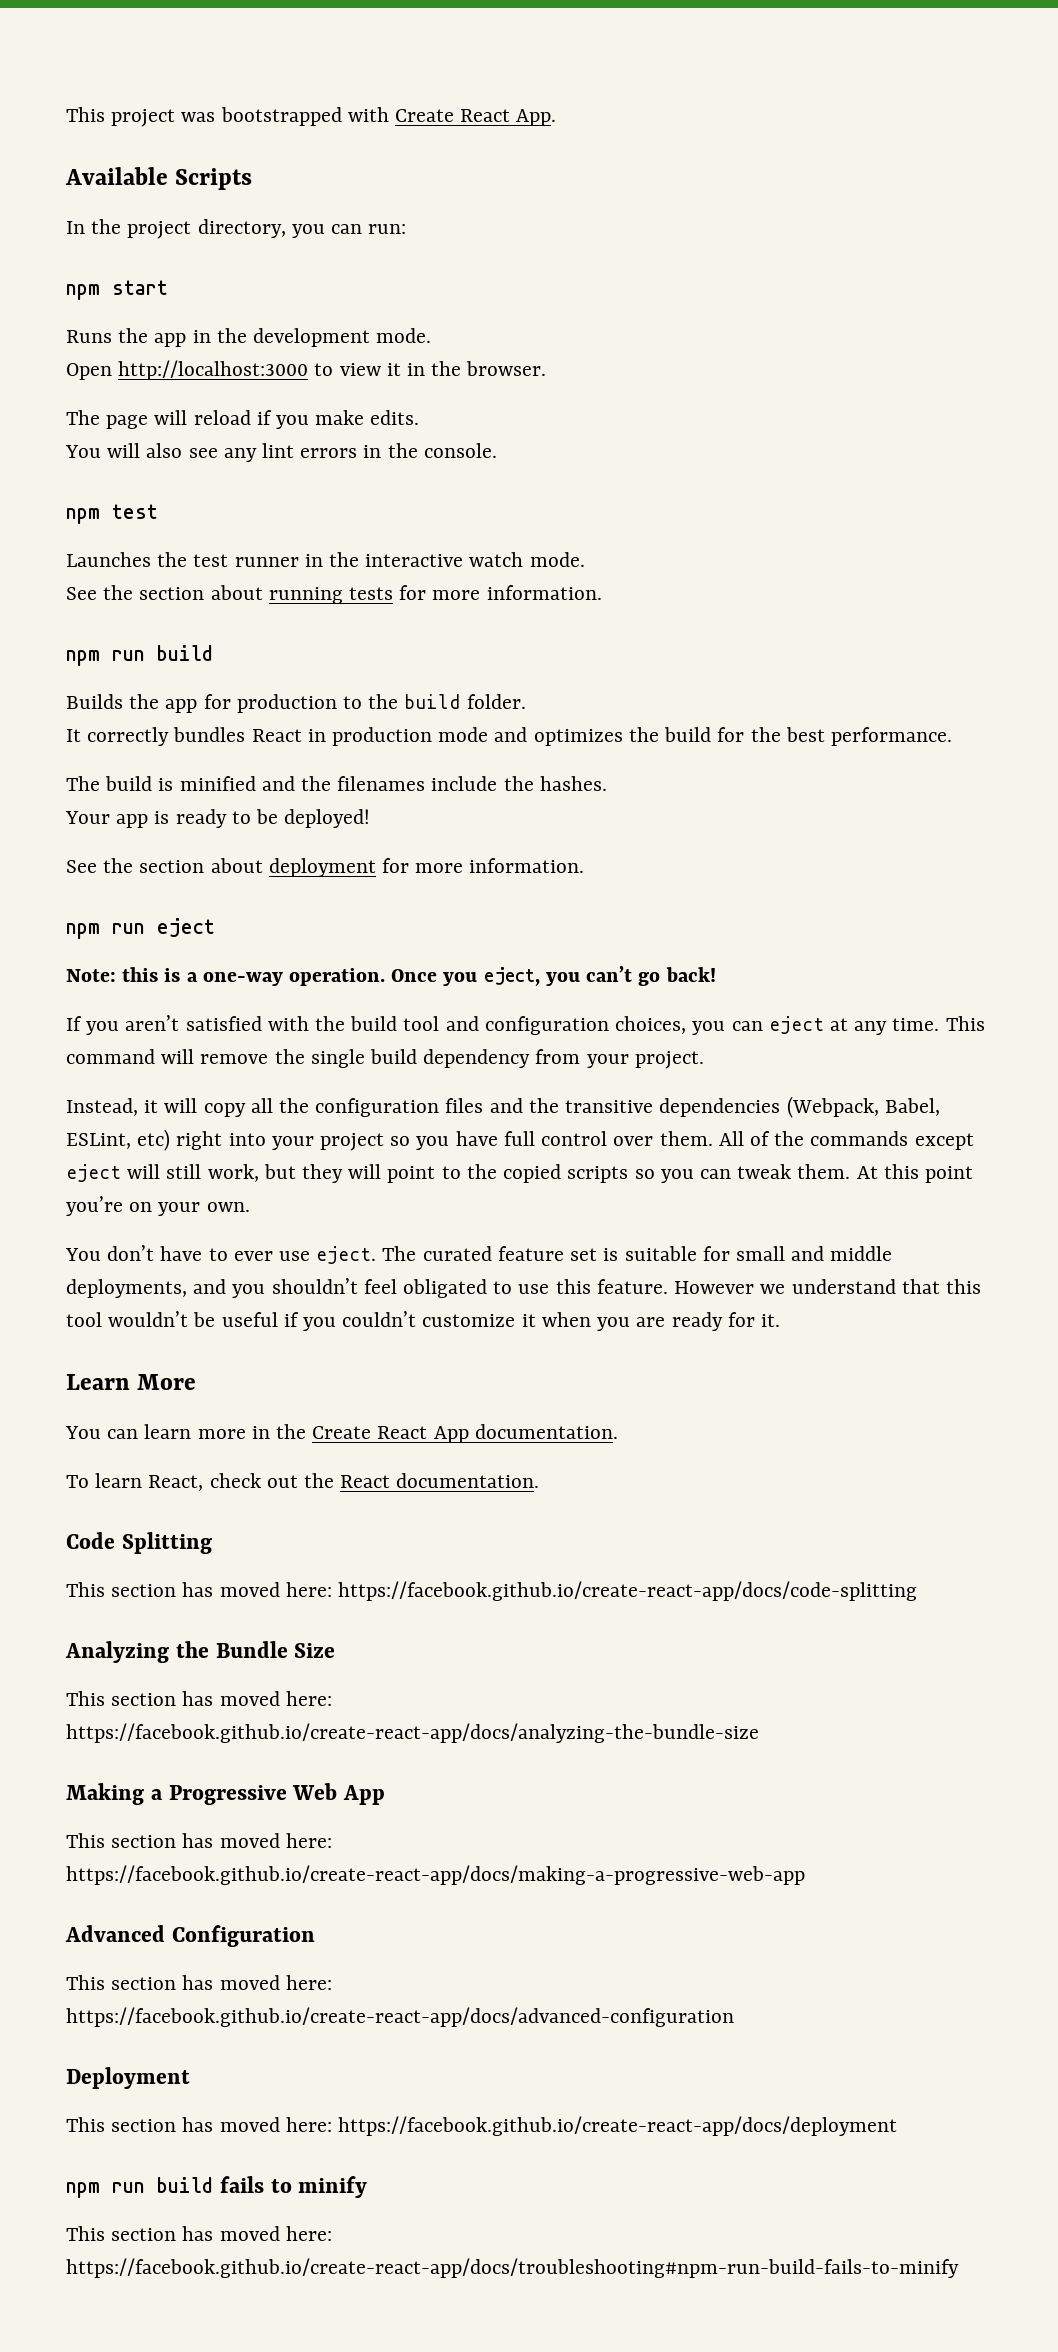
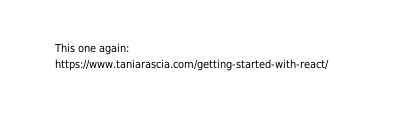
- This project was bootstrapped with Create React App.
- Available Scripts
- In the project directory, you can run:
- npm start
- Runs the app in the development mode.
- Open http://localhost:3000 to view it in the browser.
- The page will reload if you make edits.
- You will also see any lint errors in the console.
- npm test
- Launches the test runner in the interactive watch mode.
- See the section about running tests for more information.
- npm run build
- Builds the app for production to the build folder.
- It correctly bundles React in production mode and optimizes the build for the best performance.
- The build is minified and the filenames include the hashes.
- Your app is ready to be deployed!
- See the section about deployment for more information.
- npm run eject
- Note: this is a one-way operation. Once you eject, you can’t go back!
- If you aren’t satisfied with the build tool and configuration choices, you can eject at any time. This command will remove the single build dependency from your project.
- Instead, it will copy all the configuration files and the transitive dependencies (Webpack, Babel, ESLint, etc) right into your project so you have full control over them. All of the commands except eject will still work, but they will point to the copied scripts so you can tweak them. At this point you’re on your own.
- You don’t have to ever use eject. The curated feature set is suitable for small and middle deployments, and you shouldn’t feel obligated to use this feature. However we understand that this tool wouldn’t be useful if you couldn’t customize it when you are ready for it.
- Learn More
- You can learn more in the Create React App documentation.
- To learn React, check out the React documentation.
- Code Splitting
- This section has moved here: https://facebook.github.io/create-react-app/docs/code-splitting
- Analyzing the Bundle Size
- This section has moved here: https://facebook.github.io/create-react-app/docs/analyzing-the-bundle-size
- Making a Progressive Web App
- This section has moved here: https://facebook.github.io/create-react-app/docs/making-a-progressive-web-app
- Advanced Configuration
- This section has moved here: https://facebook.github.io/create-react-app/docs/advanced-configuration
- Deployment
- This section has moved here: https://facebook.github.io/create-react-app/docs/deployment
- npm run build fails to minify
- This section has moved here: https://facebook.github.io/create-react-app/docs/troubleshooting#npm-run-build-fails-to-minify
+ This one again: https://www.taniarascia.com/getting-started-with-react/

